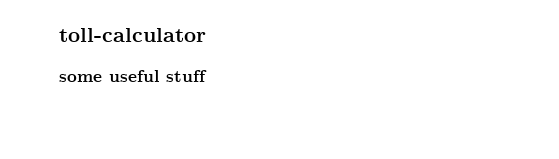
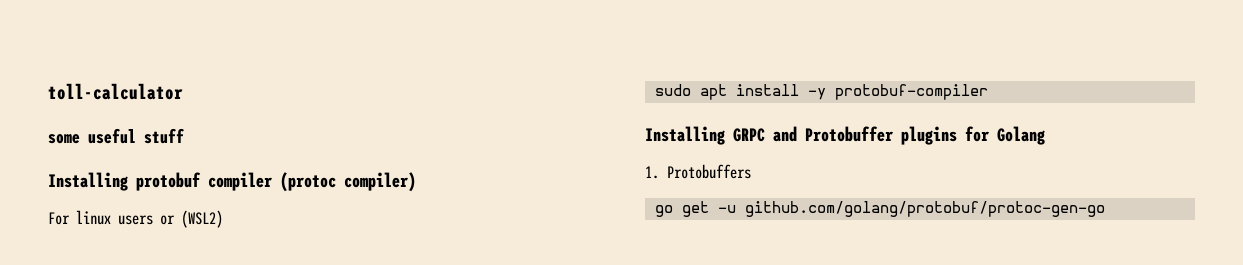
+ Installing protobuf compiler (protoc compiler)
+ For linux users or (WSL2)
+ sudo apt install -y protobuf-compiler
+ Installing GRPC and Protobuffer plugins for Golang
+ 1. Protobuffers
+ go get -u github.com/golang/protobuf/protoc-gen-go

